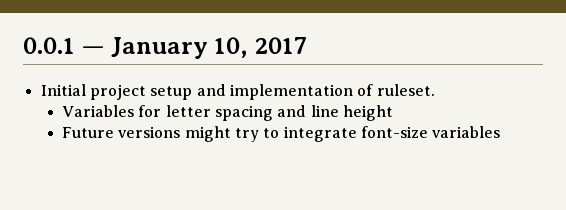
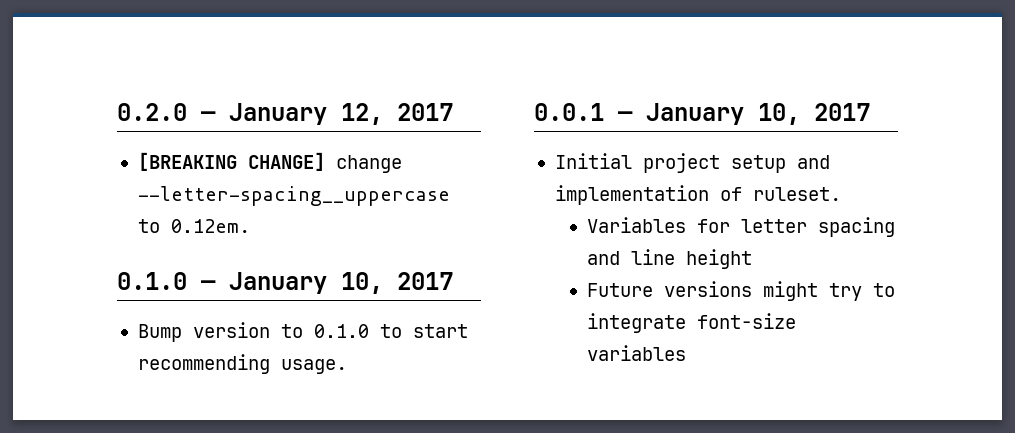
+ 0.2.0 — January 12, 2017
+ [BREAKING CHANGE] change --letter-spacing__uppercase to 0.12em.
+ 0.1.0 — January 10, 2017
+ Bump version to 0.1.0 to start recommending usage.

